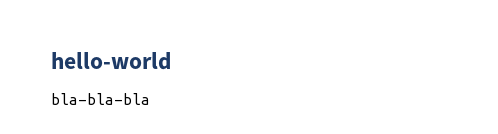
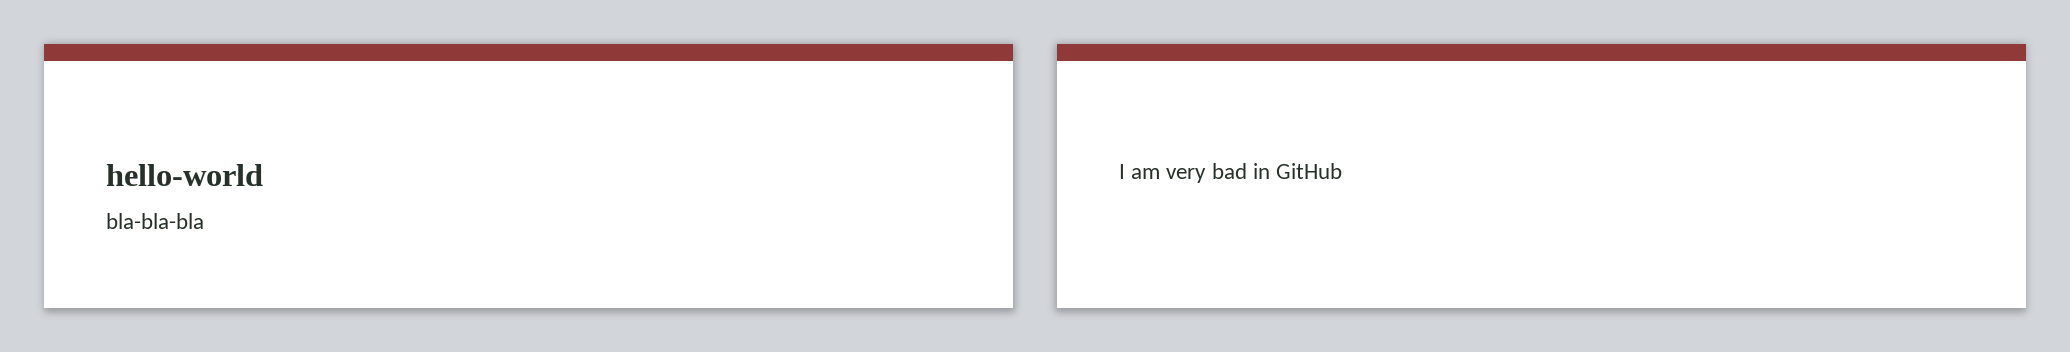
+ I am very bad in GitHub

